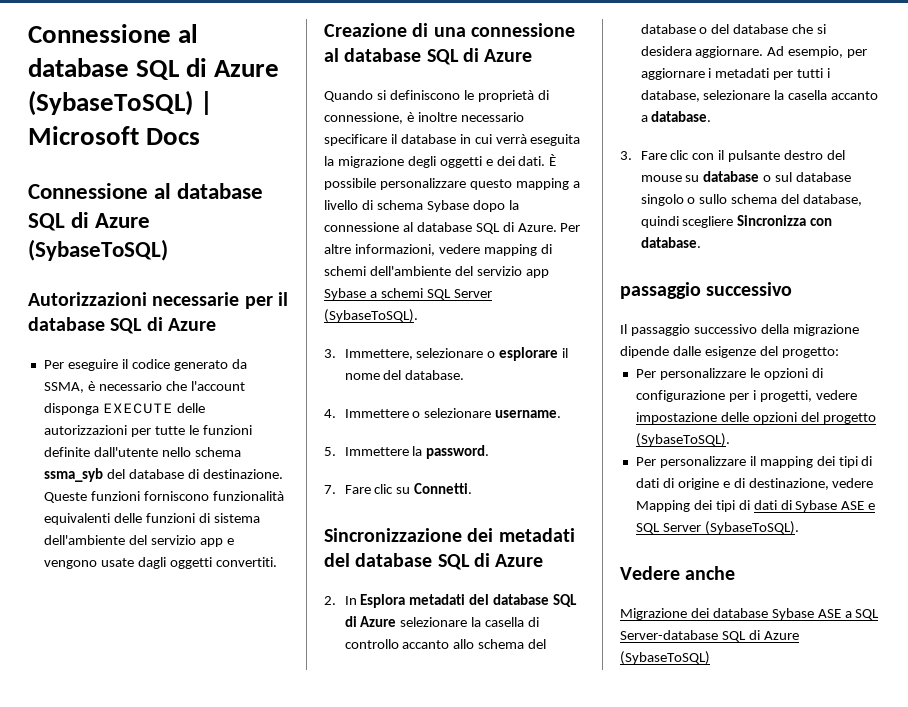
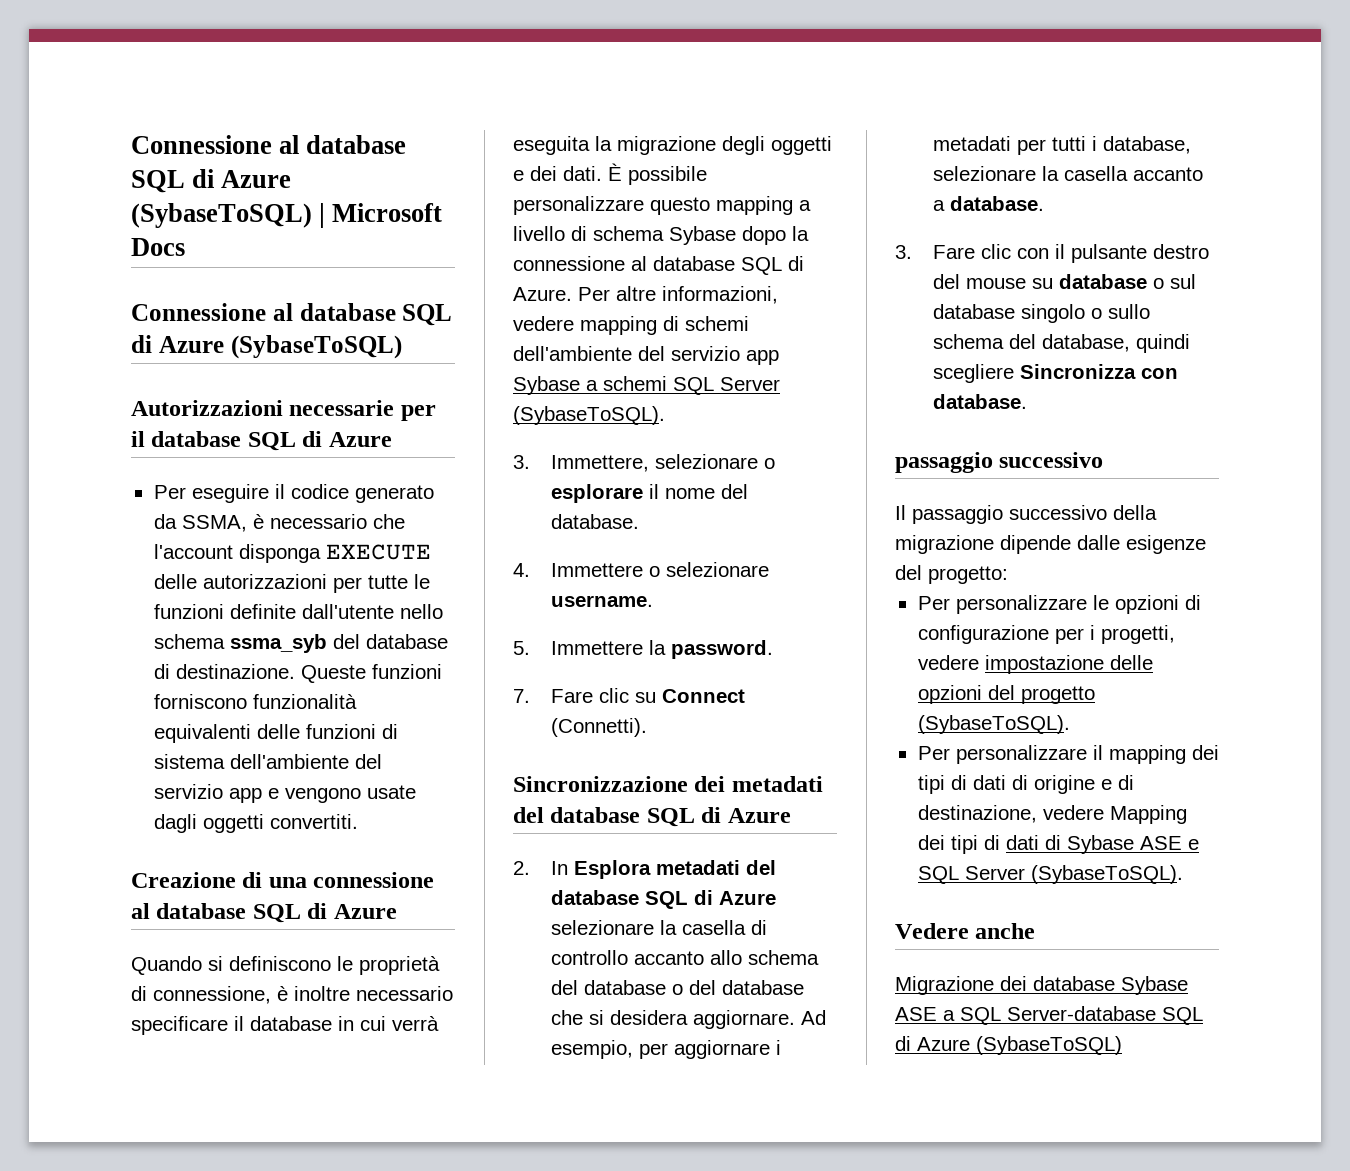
- 7. Fare clic su Connetti.
+ 7. Fare clic su Connect (Connetti).

